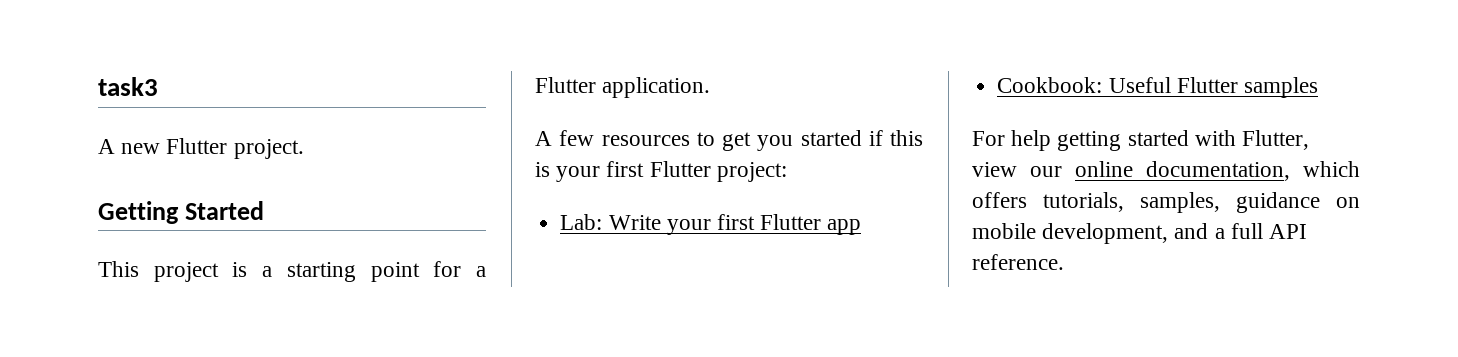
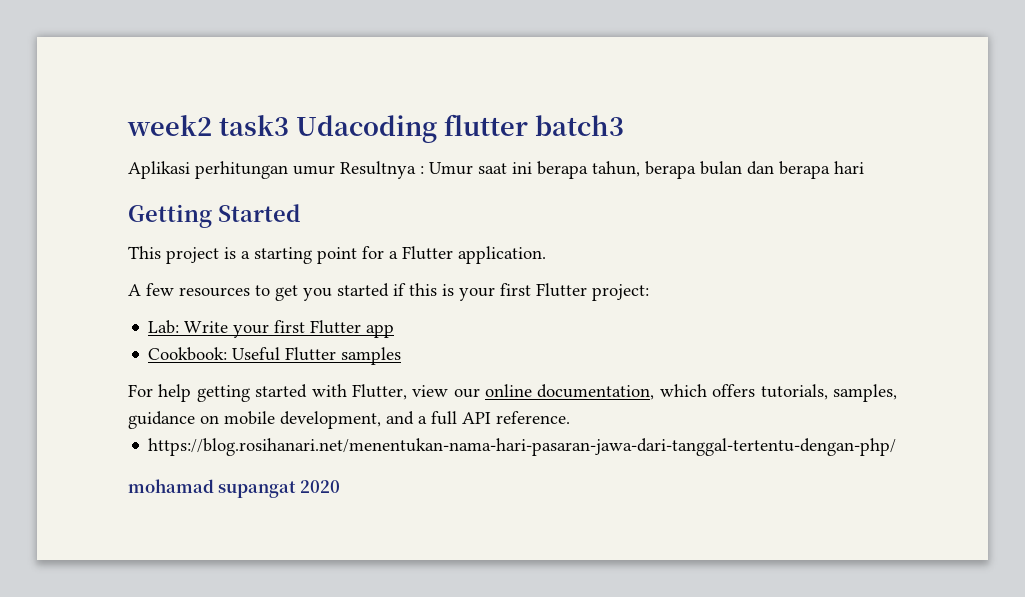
- task3
- A new Flutter project.
+ week2 task3 Udacoding flutter batch3
+ Aplikasi perhitungan umur Resultnya : Umur saat ini berapa tahun, berapa bulan dan berapa hari
+ https://blog.rosihanari.net/menentukan-nama-hari-pasaran-jawa-dari-tanggal-tertentu-dengan-php/
+ mohamad supangat 2020

